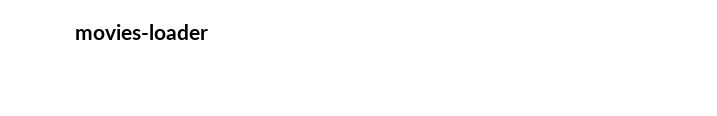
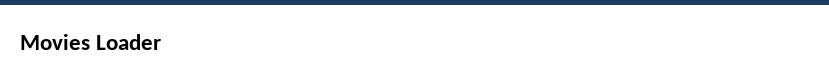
- movies-loader
+ Movies Loader

